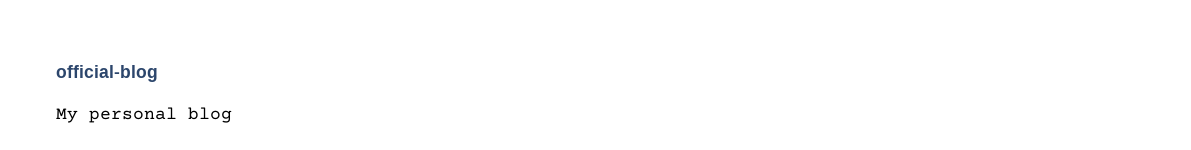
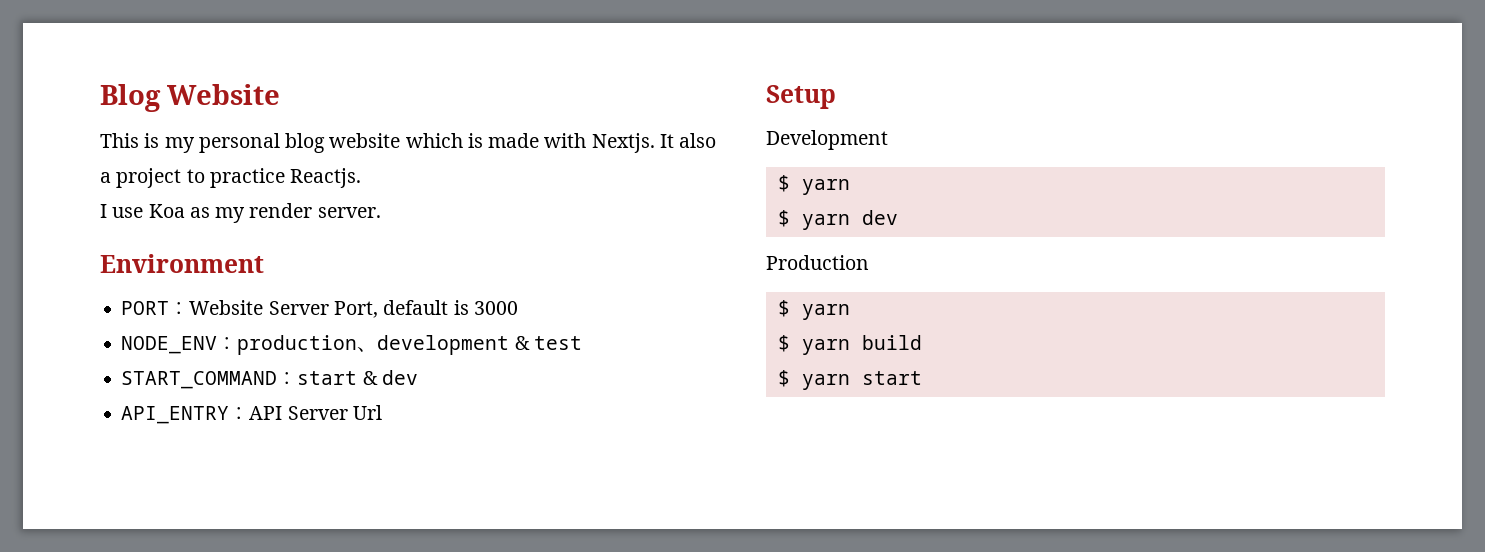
- official-blog
- My personal blog
+ Blog Website
+ This is my personal blog website which is made with Nextjs. It also a project to practice Reactjs.
+ I use Koa as my render server.
+ Environment
+ PORT：Website Server Port, default is 3000
+ NODE_ENV：production、development & test
+ START_COMMAND：start & dev
+ API_ENTRY：API Server Url
+ Setup
+ Development
+ $ yarn
+ $ yarn dev
+ Production
+ $ yarn
+ $ yarn build
+ $ yarn start

